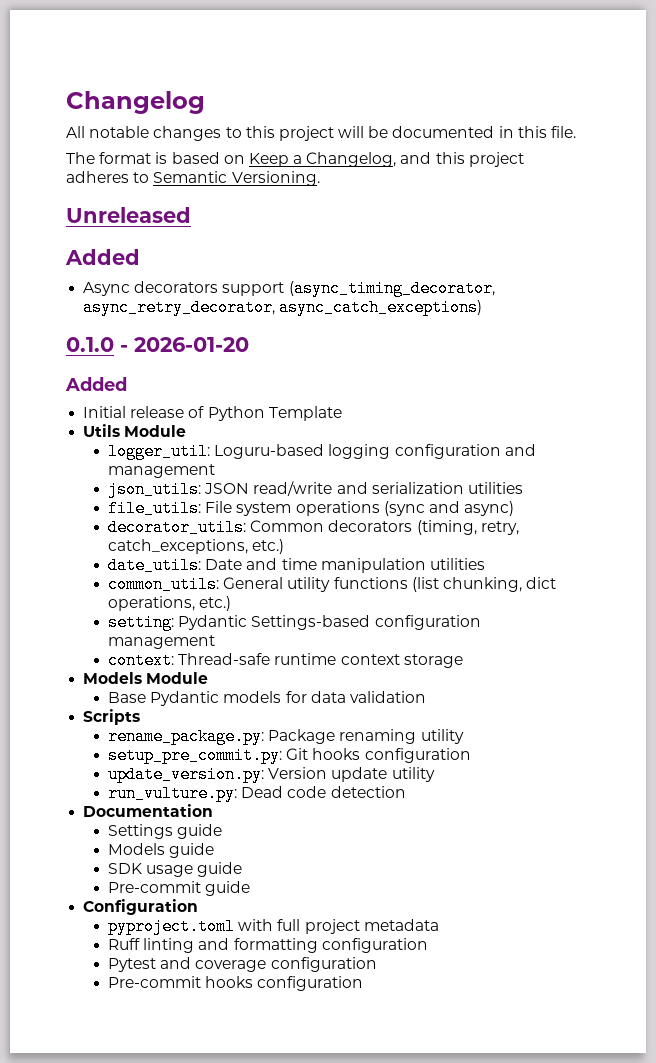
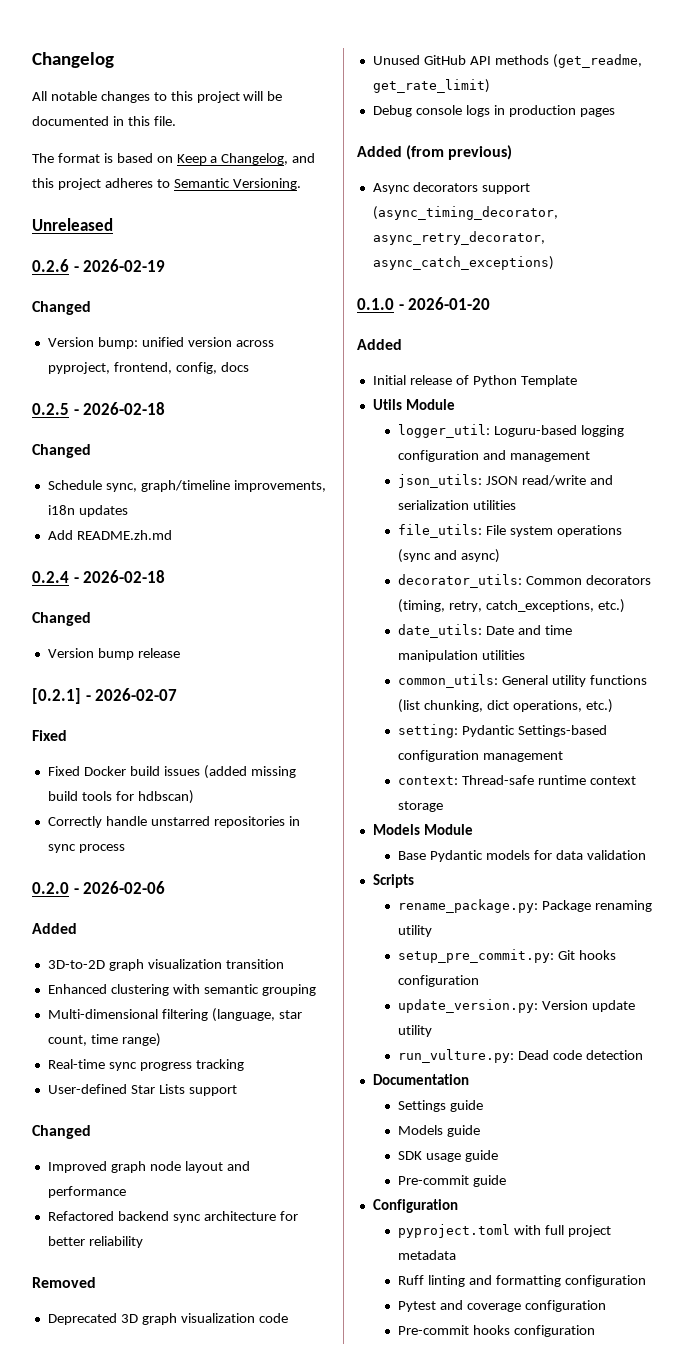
  Unreleased
+ 0.2.6 - 2026-02-19
+ Changed
+ Version bump: unified version across pyproject, frontend, config, docs
+ 0.2.5 - 2026-02-18
+ Changed
+ Schedule sync, graph/timeline improvements, i18n updates
+ Add README.zh.md
+ 0.2.4 - 2026-02-18
+ Changed
+ Version bump release
+ [0.2.1] - 2026-02-07
+ Fixed
+ Fixed Docker build issues (added missing build tools for hdbscan)
+ Correctly handle unstarred repositories in sync process
+ 0.2.0 - 2026-02-06
  Added
+ 3D-to-2D graph visualization transition
+ Enhanced clustering with semantic grouping
+ Multi-dimensional filtering (language, star count, time range)
+ Real-time sync progress tracking
+ User-defined Star Lists support
+ Changed
+ Improved graph node layout and performance
+ Refactored backend sync architecture for better reliability
+ Removed
+ Deprecated 3D graph visualization code
+ Unused GitHub API methods (get_readme, get_rate_limit)
+ Debug console logs in production pages
+ Added (from previous)

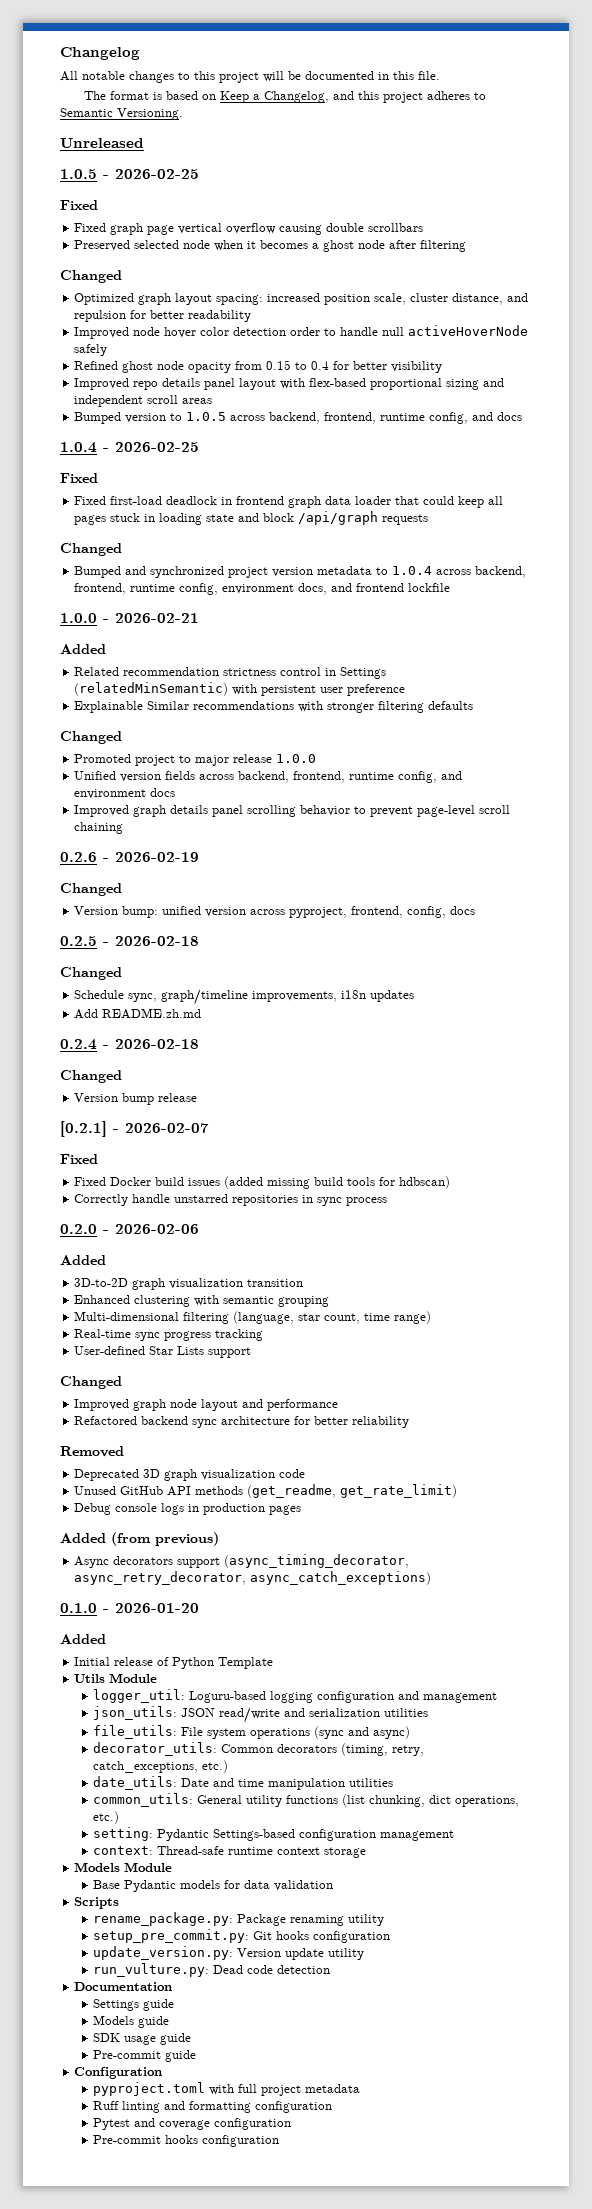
+ 1.0.5 - 2026-02-25
+ Fixed
+ Fixed graph page vertical overflow causing double scrollbars
+ Preserved selected node when it becomes a ghost node after filtering
+ Changed
+ Optimized graph layout spacing: increased position scale, cluster distance, and repulsion for better readability
+ Improved node hover color detection order to handle null activeHoverNode safely
+ Refined ghost node opacity from 0.15 to 0.4 for better visibility
+ Improved repo details panel layout with flex-based proportional sizing and independent scroll areas
+ Bumped version to 1.0.5 across backend, frontend, runtime config, and docs
+ 1.0.4 - 2026-02-25
+ Fixed
+ Fixed first-load deadlock in frontend graph data loader that could keep all pages stuck in loading state and block /api/graph requests
+ Changed
+ Bumped and synchronized project version metadata to 1.0.4 across backend, frontend, runtime config, environment docs, and frontend lockfile
+ 1.0.0 - 2026-02-21
+ Added
+ Related recommendation strictness control in Settings (relatedMinSemantic) with persistent user preference
+ Explainable Similar recommendations with stronger filtering defaults
+ Changed
+ Promoted project to major release 1.0.0
+ Unified version fields across backend, frontend, runtime config, and environment docs
+ Improved graph details panel scrolling behavior to prevent page-level scroll chaining

